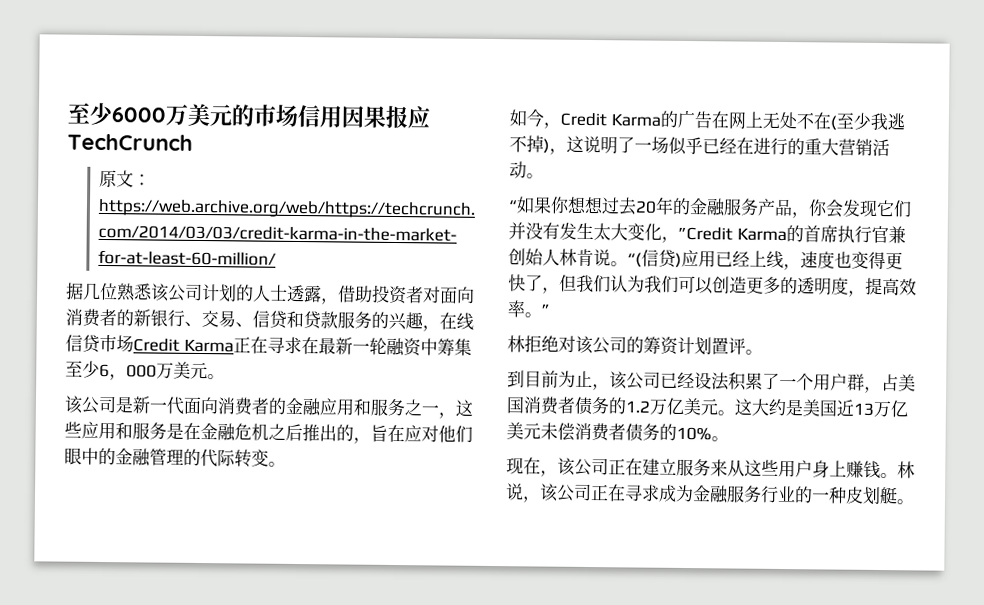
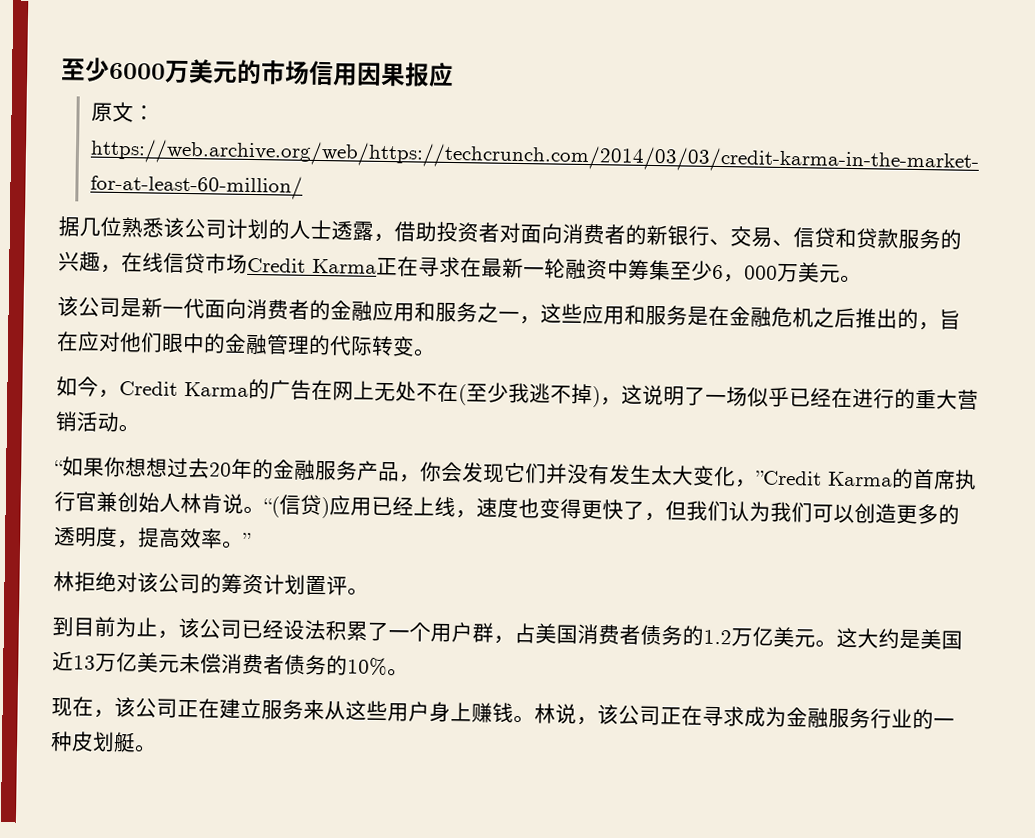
- 至少6000万美元的市场信用因果报应TechCrunch
+ 至少6000万美元的市场信用因果报应

